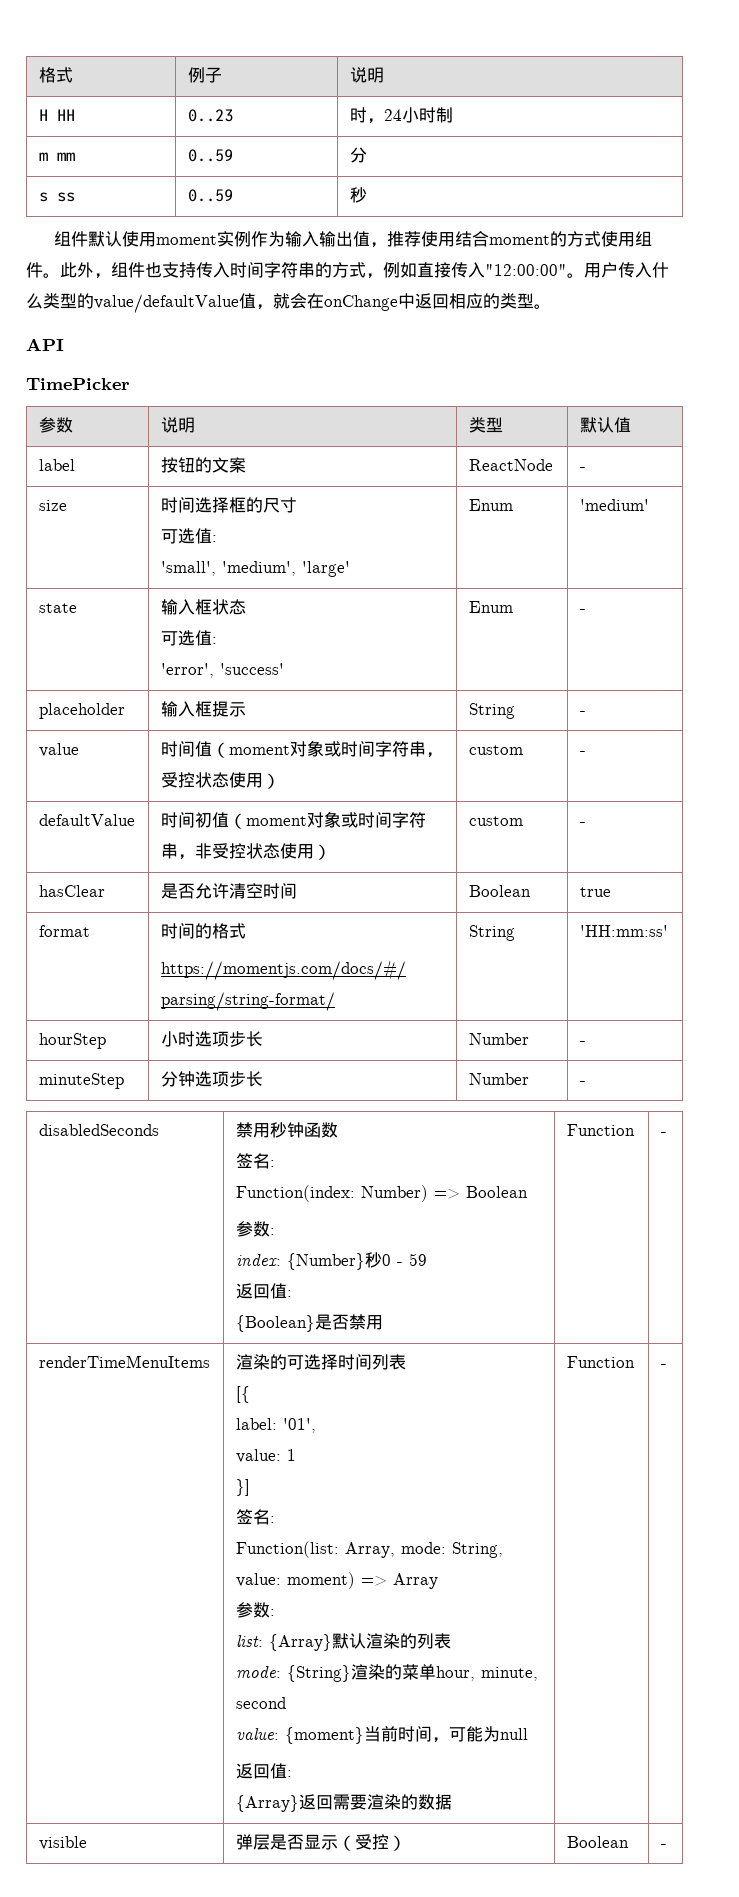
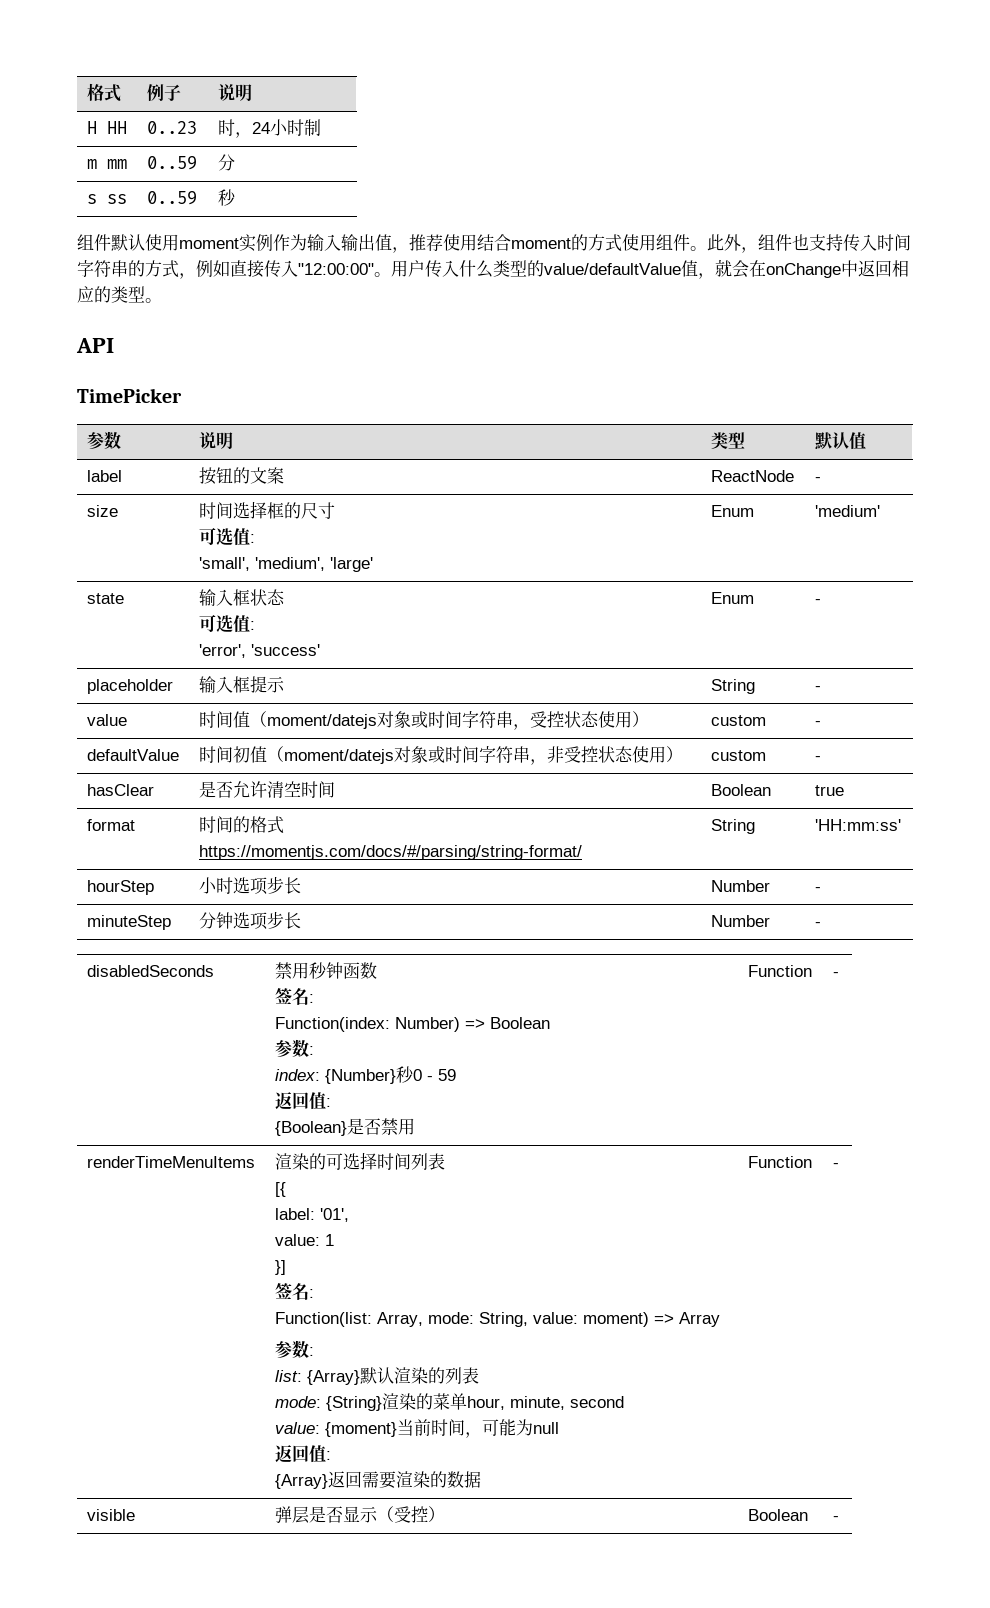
- value | 时间值（moment对象或时间字符串，受控状态使用） | custom | -
+ value | 时间值（moment/datejs对象或时间字符串，受控状态使用） | custom | -
- defaultValue | 时间初值（moment对象或时间字符串，非受控状态使用） | custom | -
+ defaultValue | 时间初值（moment/datejs对象或时间字符串，非受控状态使用） | custom | -

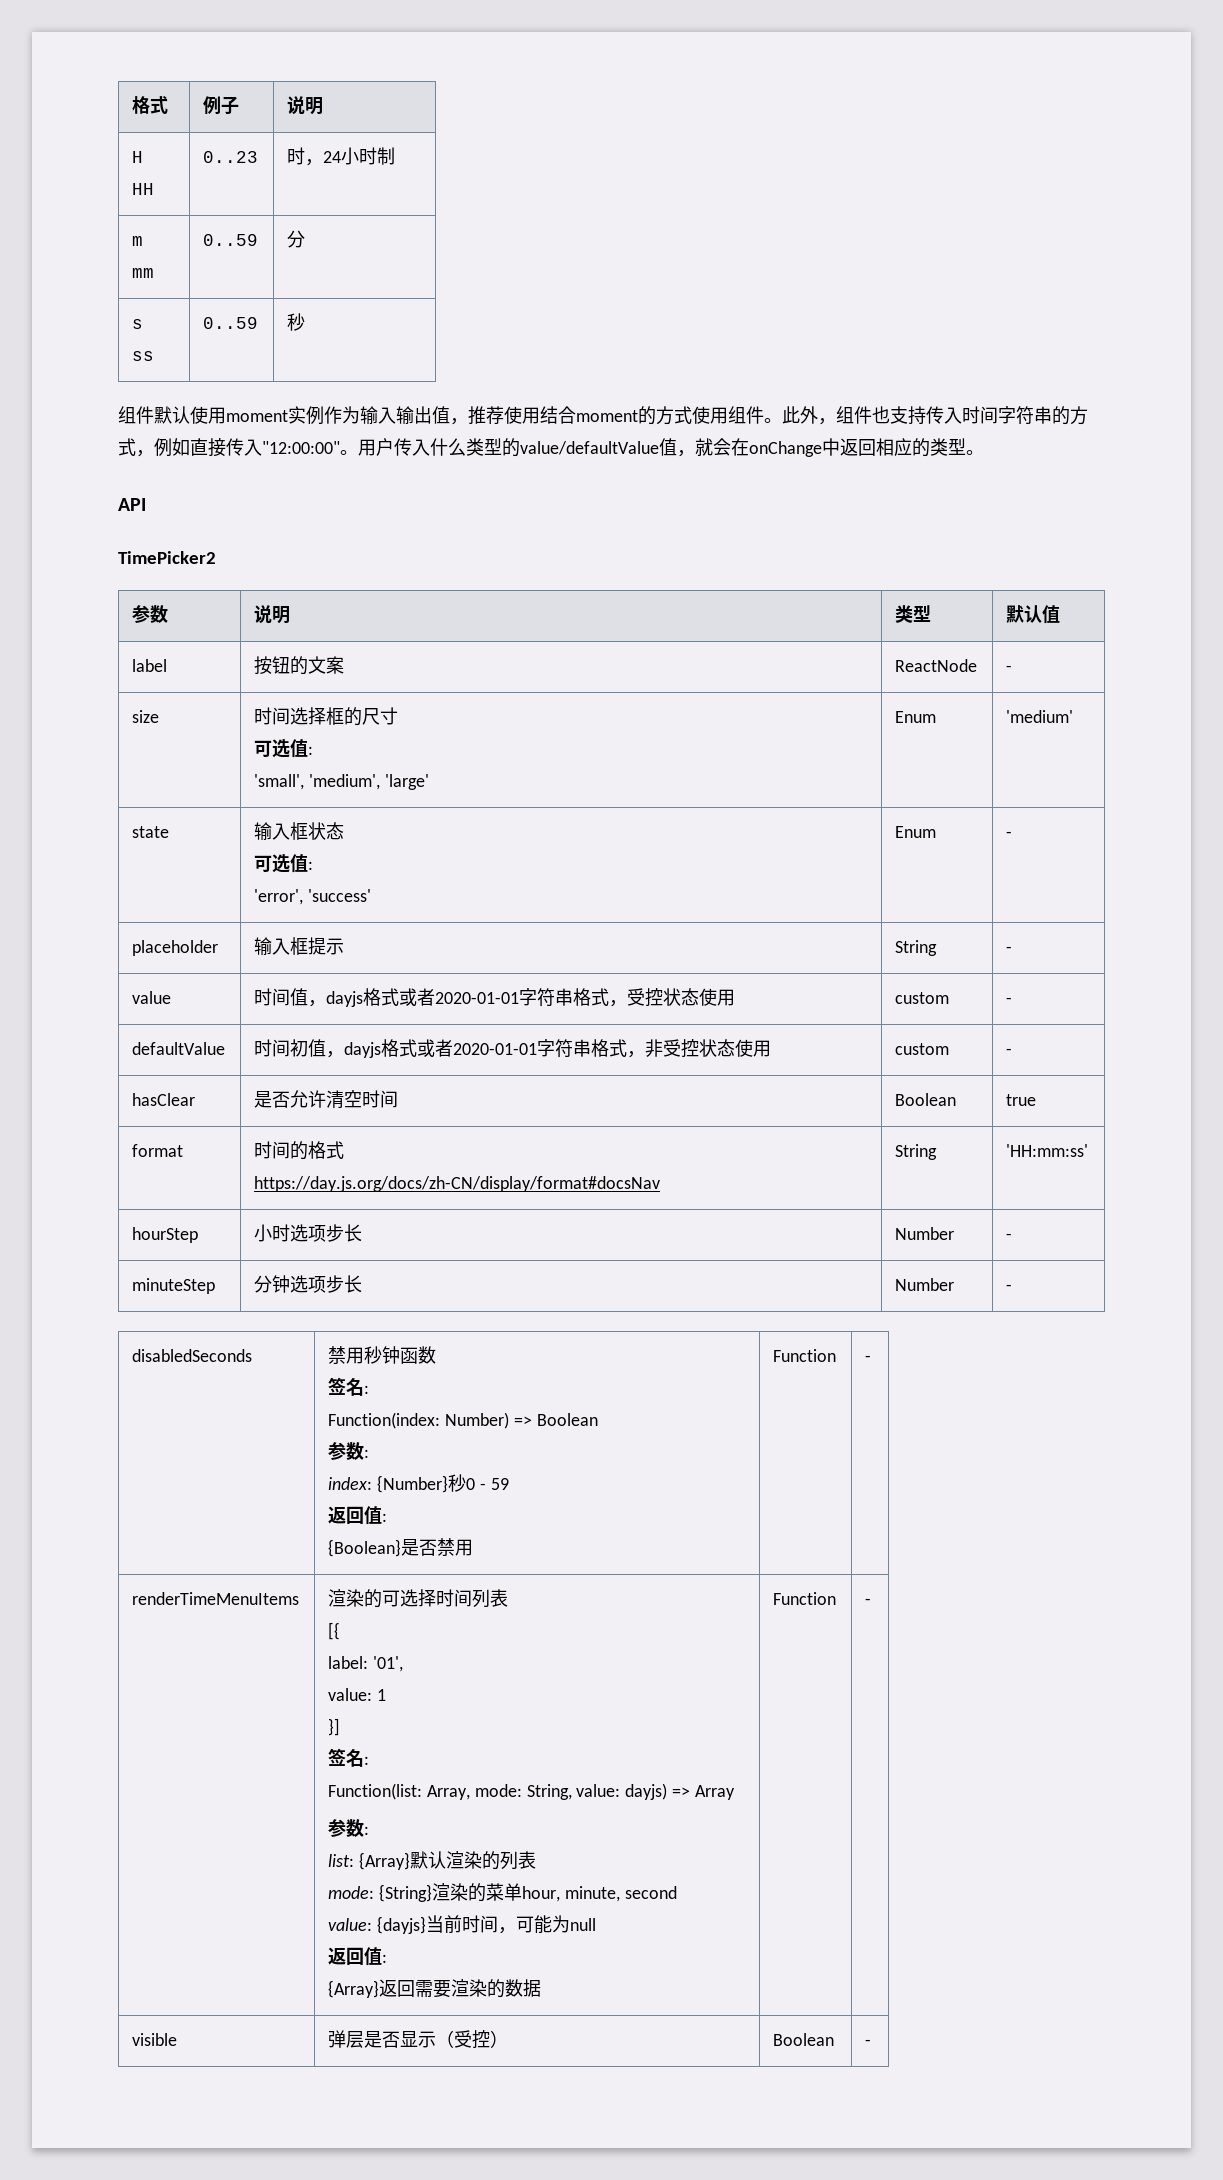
- TimePicker
+ TimePicker2
- value | 时间值（moment/datejs对象或时间字符串，受控状态使用） | custom | -
+ value | 时间值，dayjs格式或者2020-01-01字符串格式，受控状态使用 | custom | -
- defaultValue | 时间初值（moment/datejs对象或时间字符串，非受控状态使用） | custom | -
+ defaultValue | 时间初值，dayjs格式或者2020-01-01字符串格式，非受控状态使用 | custom | -
  format | 时间的格式
- https://momentjs.com/docs/#/parsing/string-format/ | String | 'HH:mm:ss'
+ https://day.js.org/docs/zh-CN/display/format#docsNav | String | 'HH:mm:ss'
- Function(list: Array, mode: String, value: moment) => Array
+ Function(list: Array, mode: String, value: dayjs) => Array
- value: {moment}当前时间，可能为null
+ value: {dayjs}当前时间，可能为null

